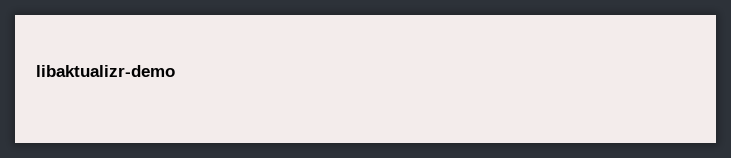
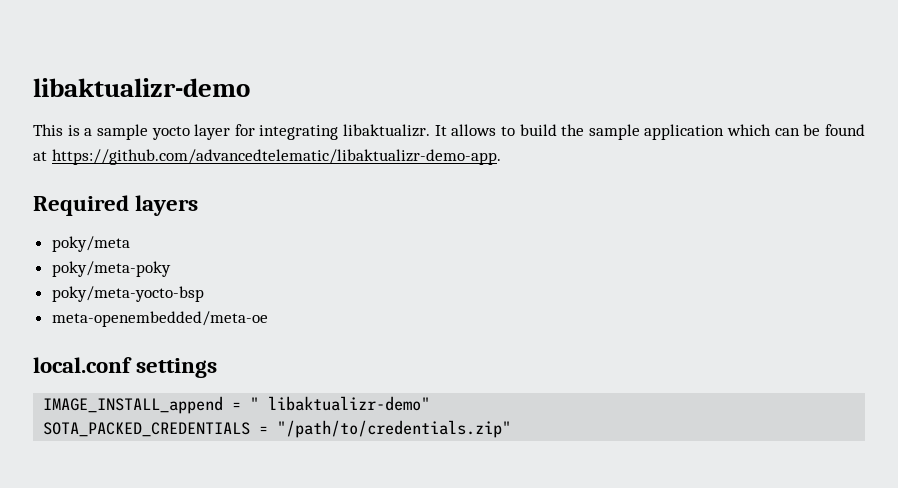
+ This is a sample yocto layer for integrating libaktualizr. It allows to build the sample application which can be found at https://github.com/advancedtelematic/libaktualizr-demo-app.
+ Required layers
+ poky/meta
+ poky/meta-poky
+ poky/meta-yocto-bsp
+ meta-openembedded/meta-oe
+ local.conf settings
+ IMAGE_INSTALL_append = " libaktualizr-demo"
+ SOTA_PACKED_CREDENTIALS = "/path/to/credentials.zip"

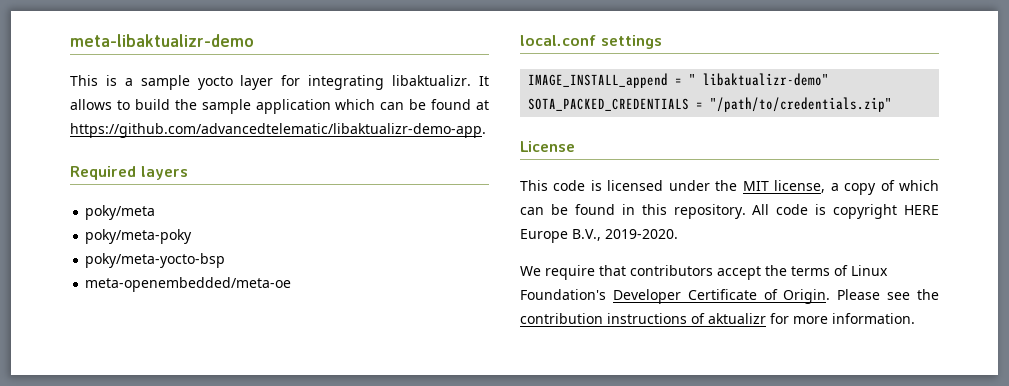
- libaktualizr-demo
+ meta-libaktualizr-demo
+ License
+ This code is licensed under the MIT license, a copy of which can be found in this repository. All code is copyright HERE Europe B.V., 2019-2020.
+ We require that contributors accept the terms of Linux Foundation's Developer Certificate of Origin. Please see the contribution instructions of aktualizr for more information.

